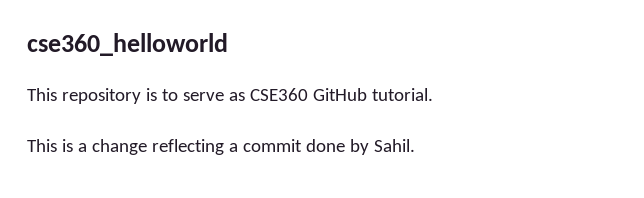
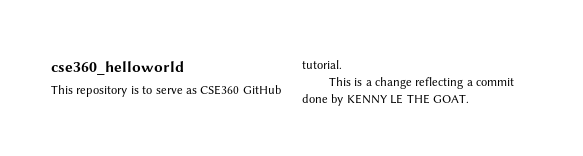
- This is a change reflecting a commit done by Sahil.
+ This is a change reflecting a commit done by KENNY LE THE GOAT.

